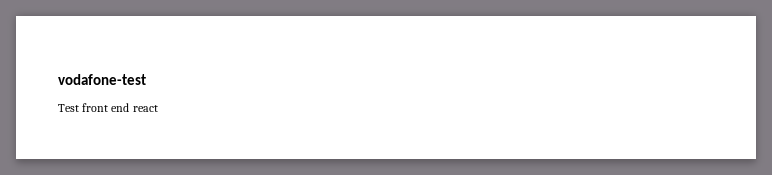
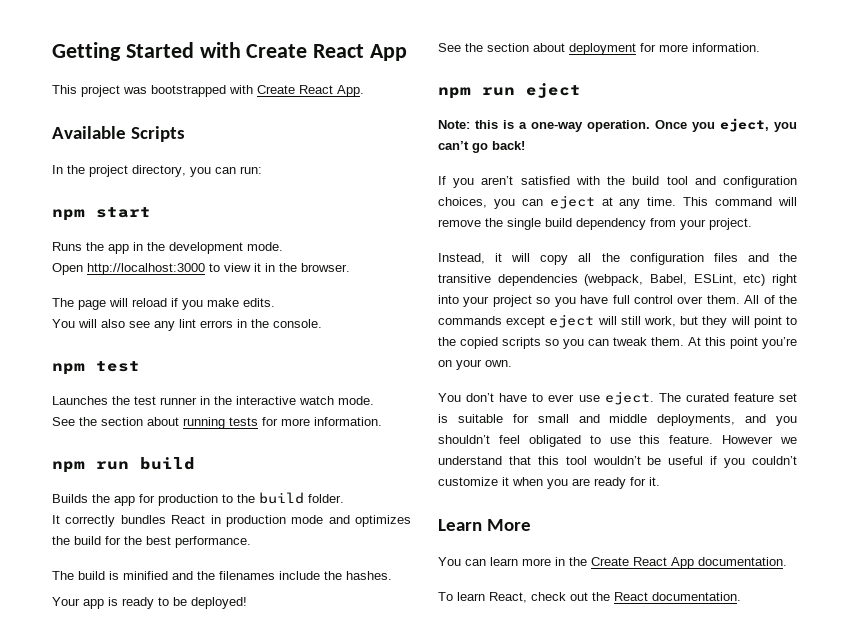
- vodafone-test
- Test front end react
+ Getting Started with Create React App
+ This project was bootstrapped with Create React App.
+ Available Scripts
+ In the project directory, you can run:
+ npm start
+ Runs the app in the development mode.
+ Open http://localhost:3000 to view it in the browser.
+ The page will reload if you make edits.
+ You will also see any lint errors in the console.
+ npm test
+ Launches the test runner in the interactive watch mode.
+ See the section about running tests for more information.
+ npm run build
+ Builds the app for production to the build folder.
+ It correctly bundles React in production mode and optimizes the build for the best performance.
+ The build is minified and the filenames include the hashes.
+ Your app is ready to be deployed!
+ See the section about deployment for more information.
+ npm run eject
+ Note: this is a one-way operation. Once you eject, you can’t go back!
+ If you aren’t satisfied with the build tool and configuration choices, you can eject at any time. This command will remove the single build dependency from your project.
+ Instead, it will copy all the configuration files and the transitive dependencies (webpack, Babel, ESLint, etc) right into your project so you have full control over them. All of the commands except eject will still work, but they will point to the copied scripts so you can tweak them. At this point you’re on your own.
+ You don’t have to ever use eject. The curated feature set is suitable for small and middle deployments, and you shouldn’t feel obligated to use this feature. However we understand that this tool wouldn’t be useful if you couldn’t customize it when you are ready for it.
+ Learn More
+ You can learn more in the Create React App documentation.
+ To learn React, check out the React documentation.

